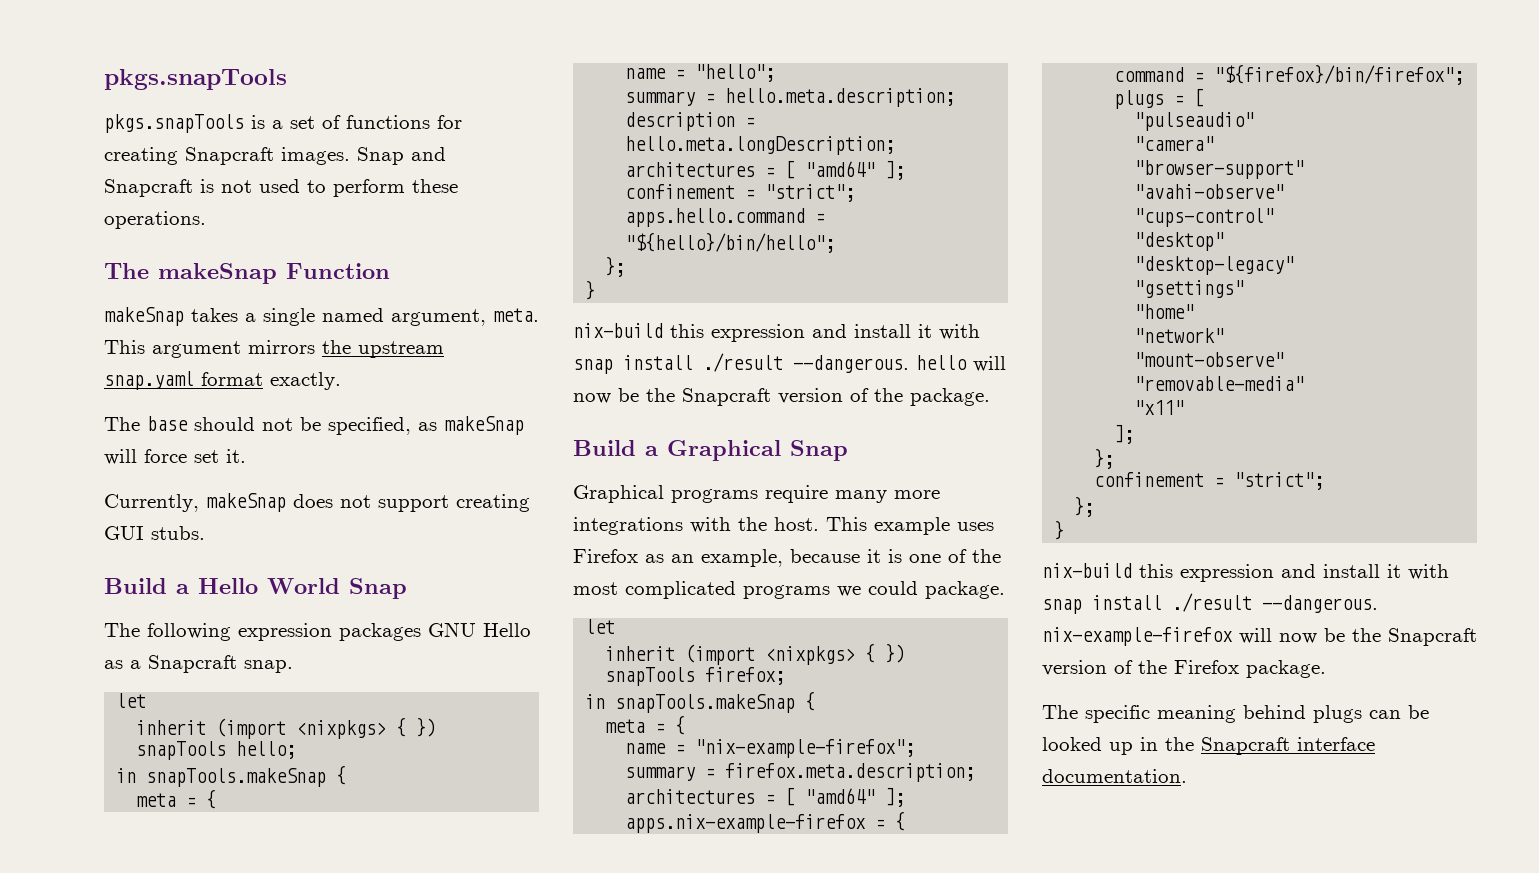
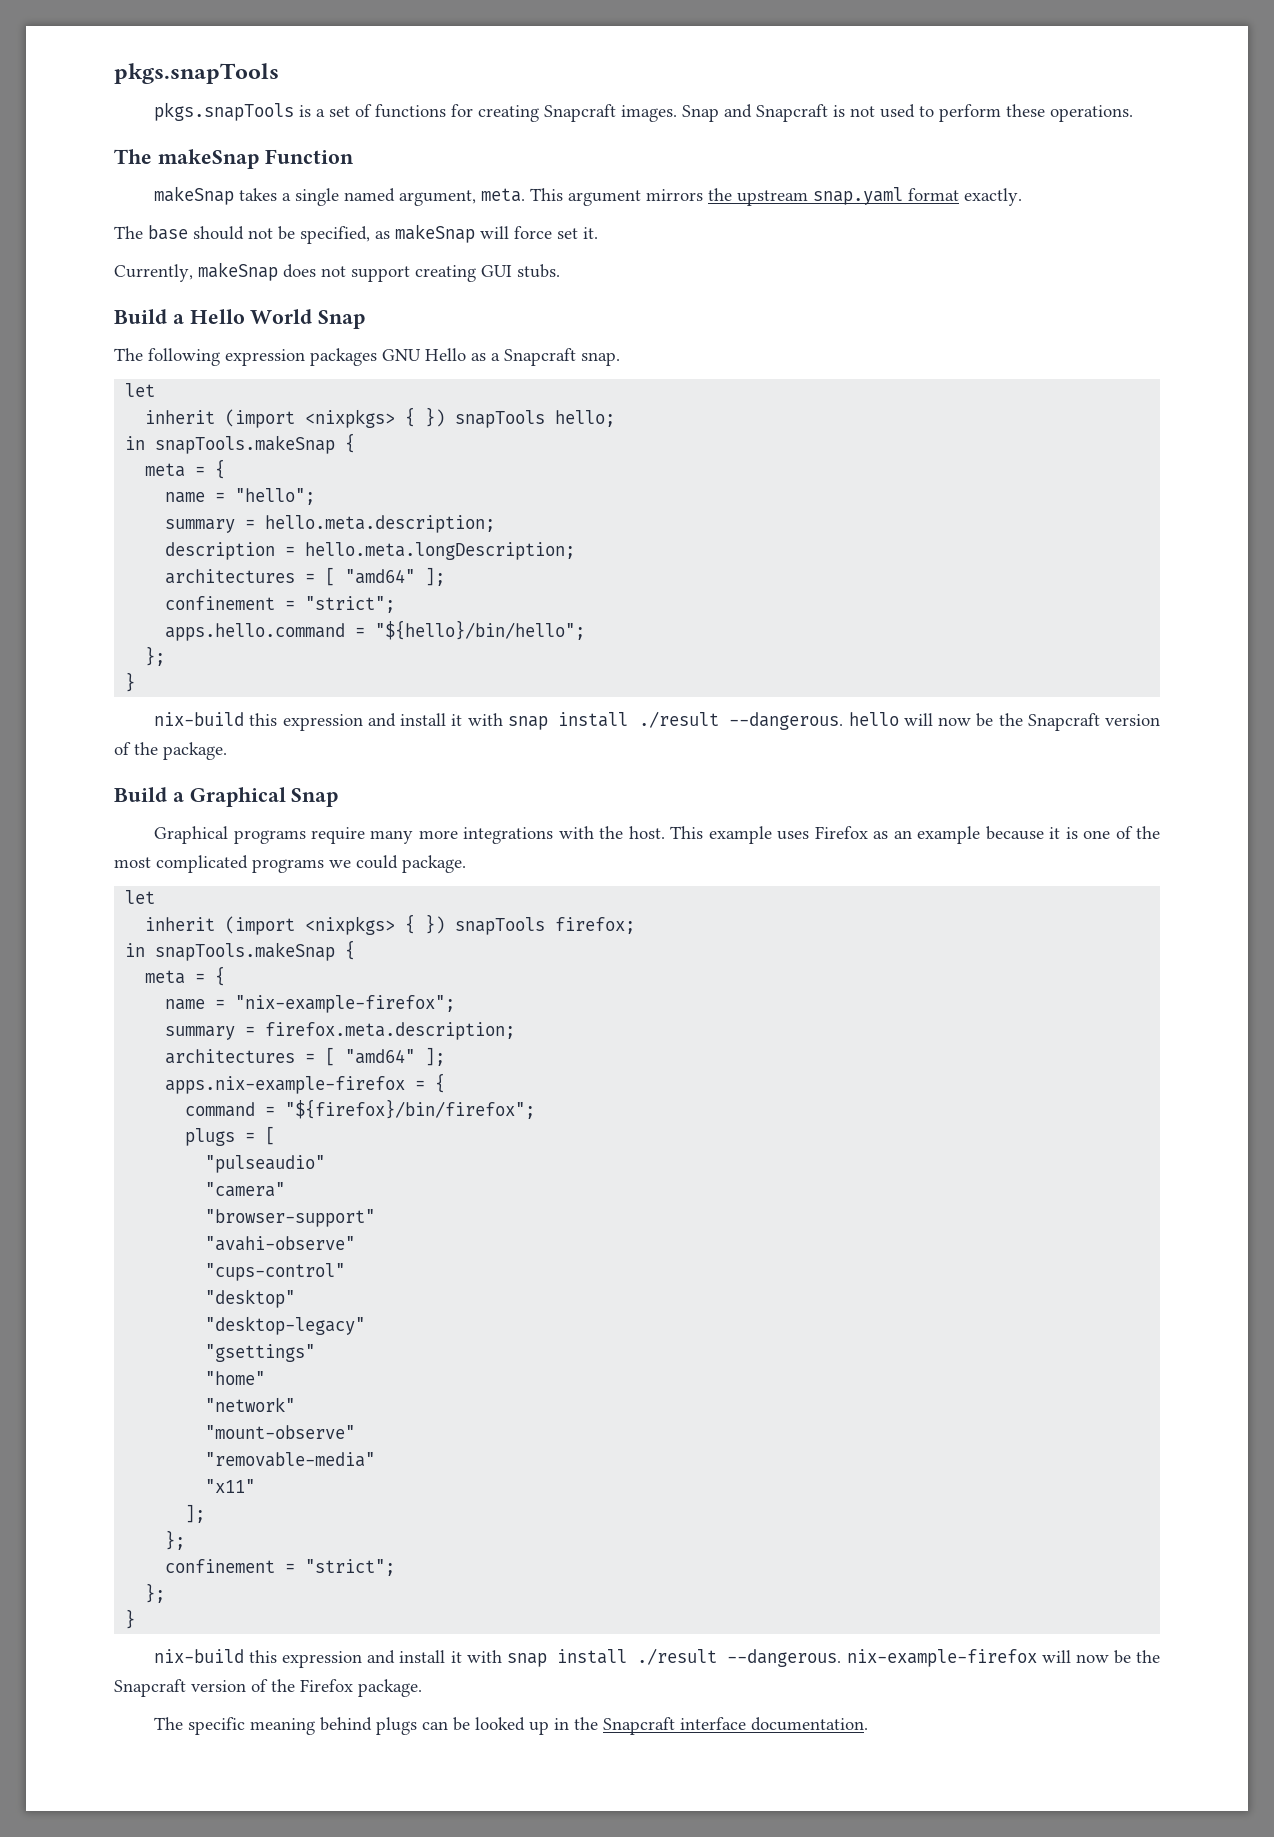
- This example uses Firefox as an example, because it is one of the most complicated programs we could package.
+ This example uses Firefox as an example because it is one of the most complicated programs we could package.

